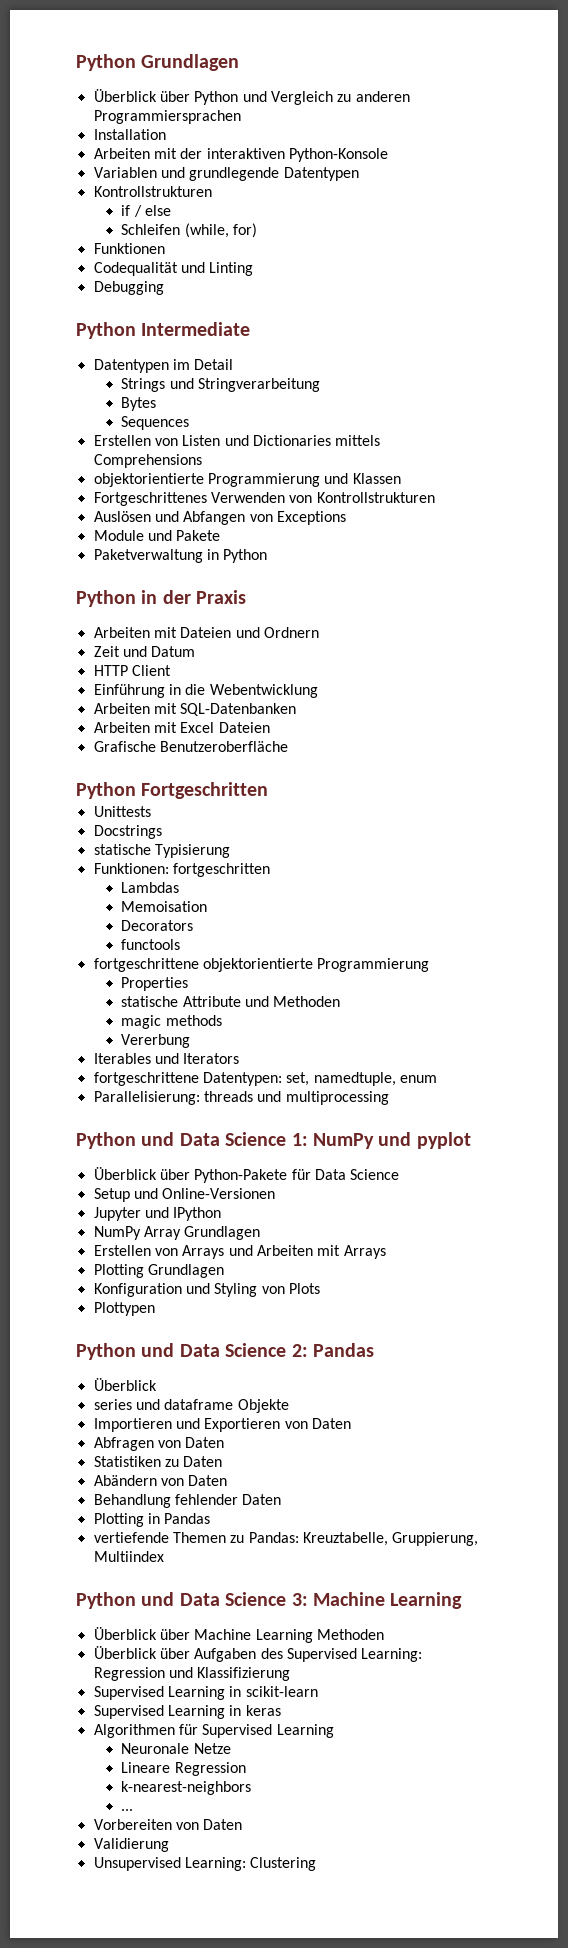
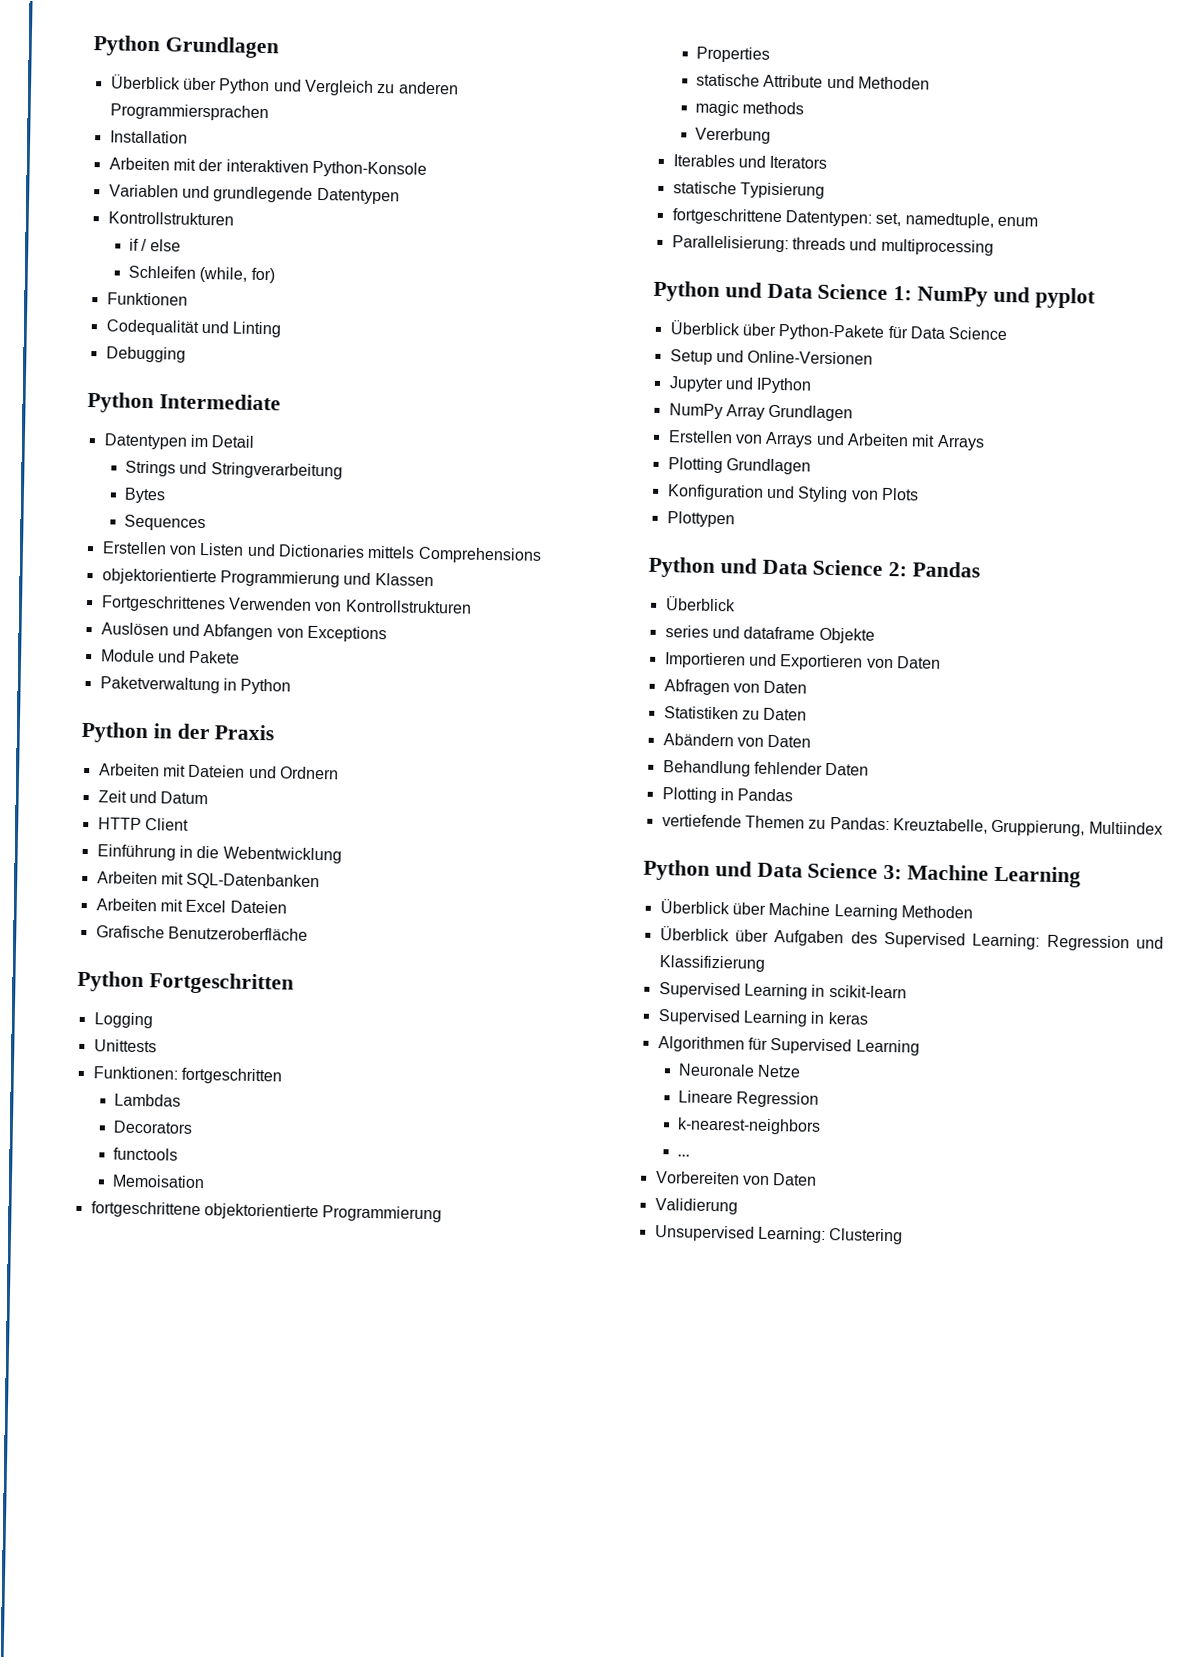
+ Logging
- Docstrings
- statische Typisierung
- Memoisation
+ Memoisation
+ statische Typisierung

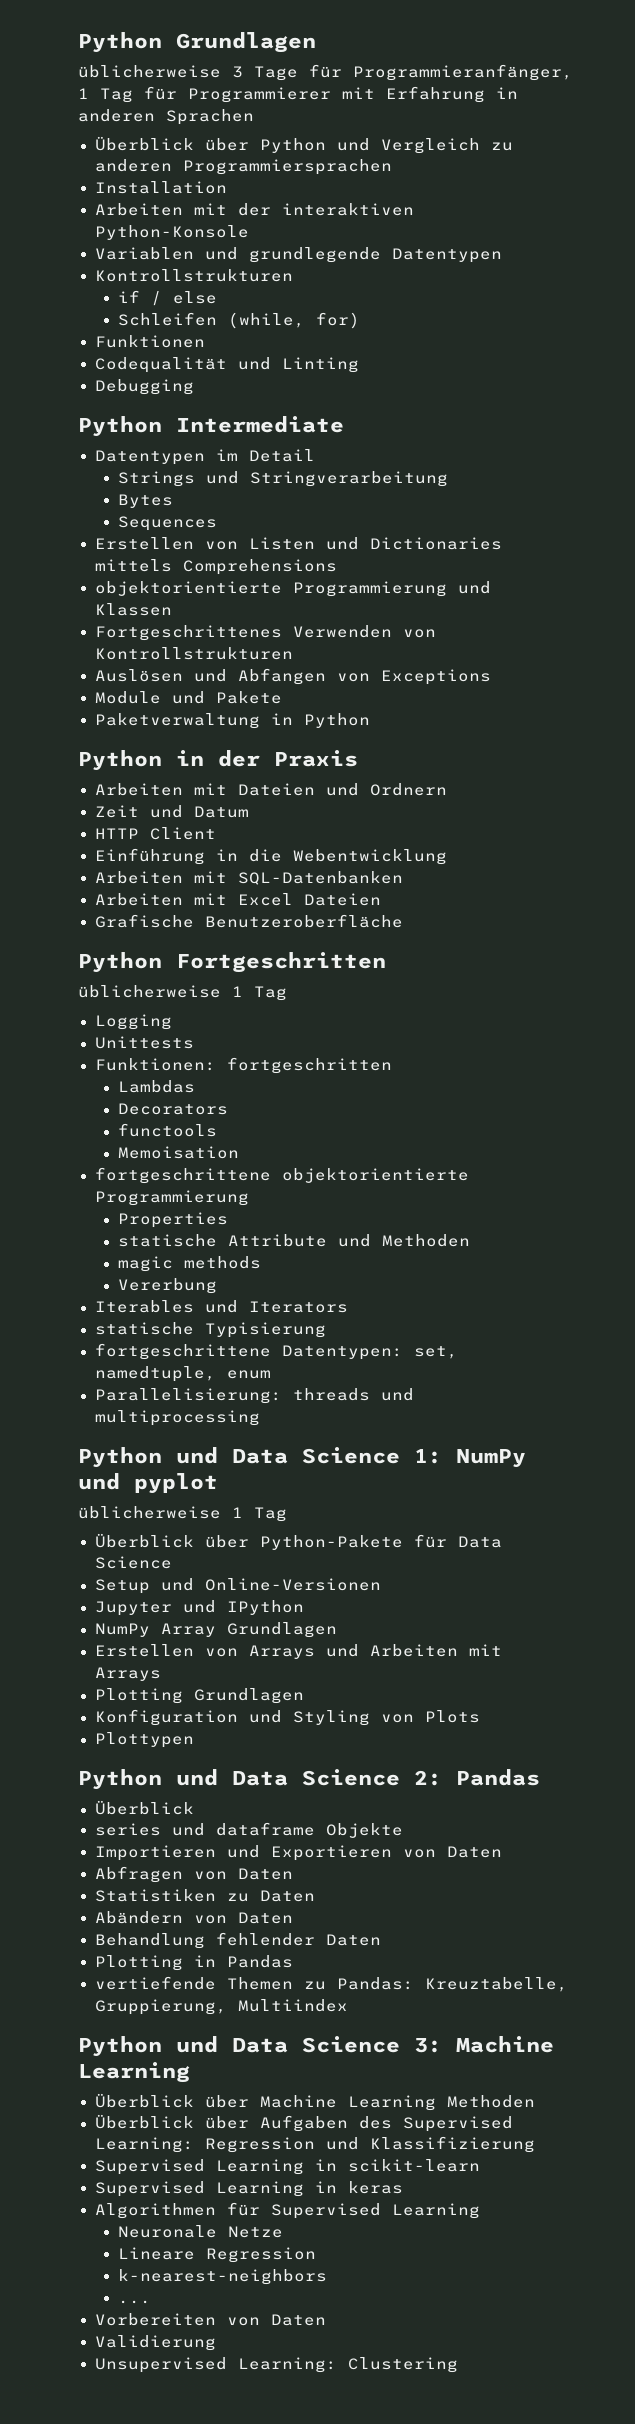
+ üblicherweise 3 Tage für Programmieranfänger, 1 Tag für Programmierer mit Erfahrung in anderen Sprachen
  Python Fortgeschritten
+ üblicherweise 1 Tag
  Python und Data Science 1: NumPy und pyplot
+ üblicherweise 1 Tag

